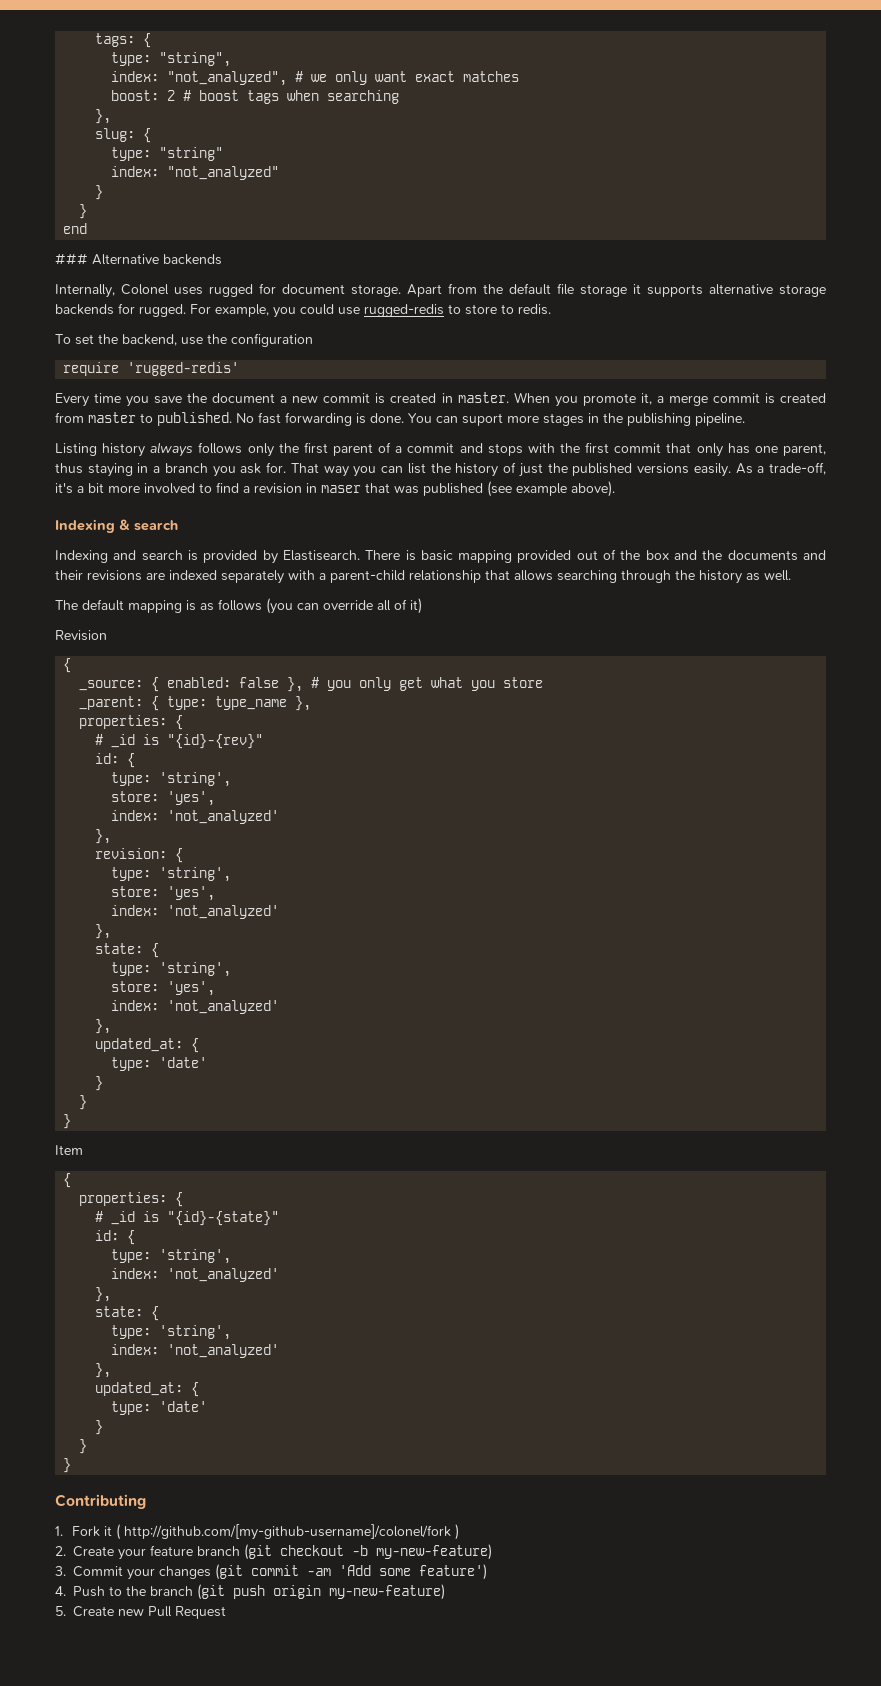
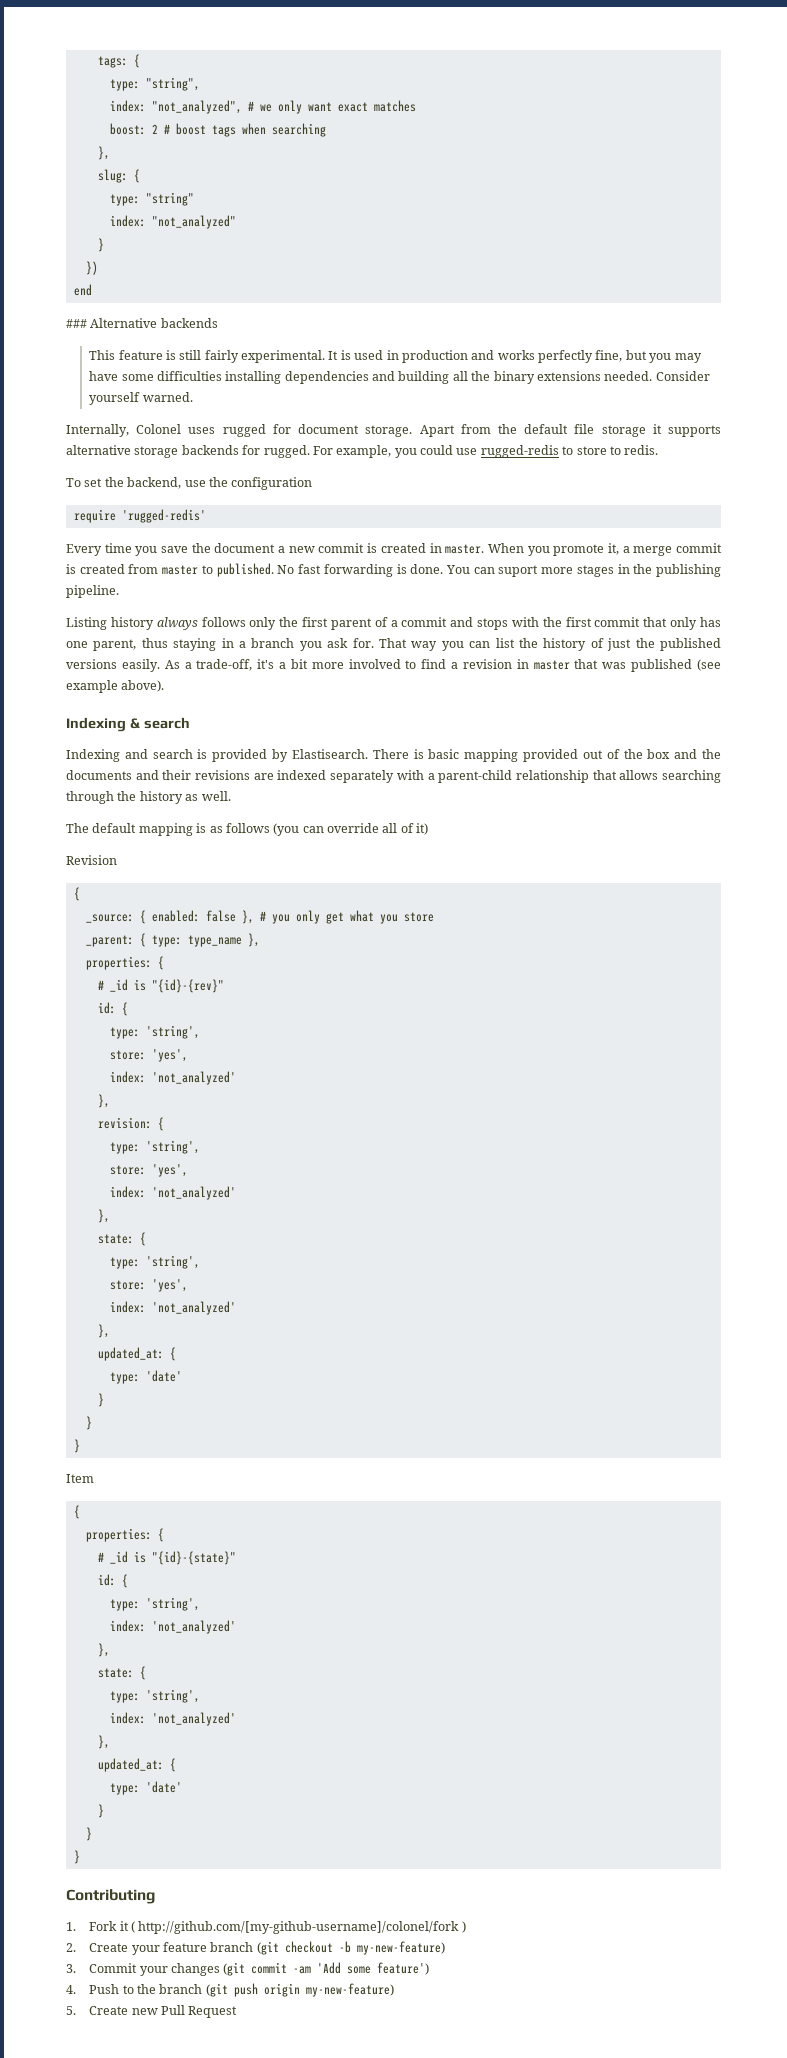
  index: "not_analyzed"
  }
- }
+ })
+ This feature is still fairly experimental. It is used in production and works perfectly fine, but you may have some difficulties installing dependencies and building all the binary extensions needed. Consider yourself warned.
- As a trade-off, it's a bit more involved to find a revision in maser that was published (see example above).
+ As a trade-off, it's a bit more involved to find a revision in master that was published (see example above).

